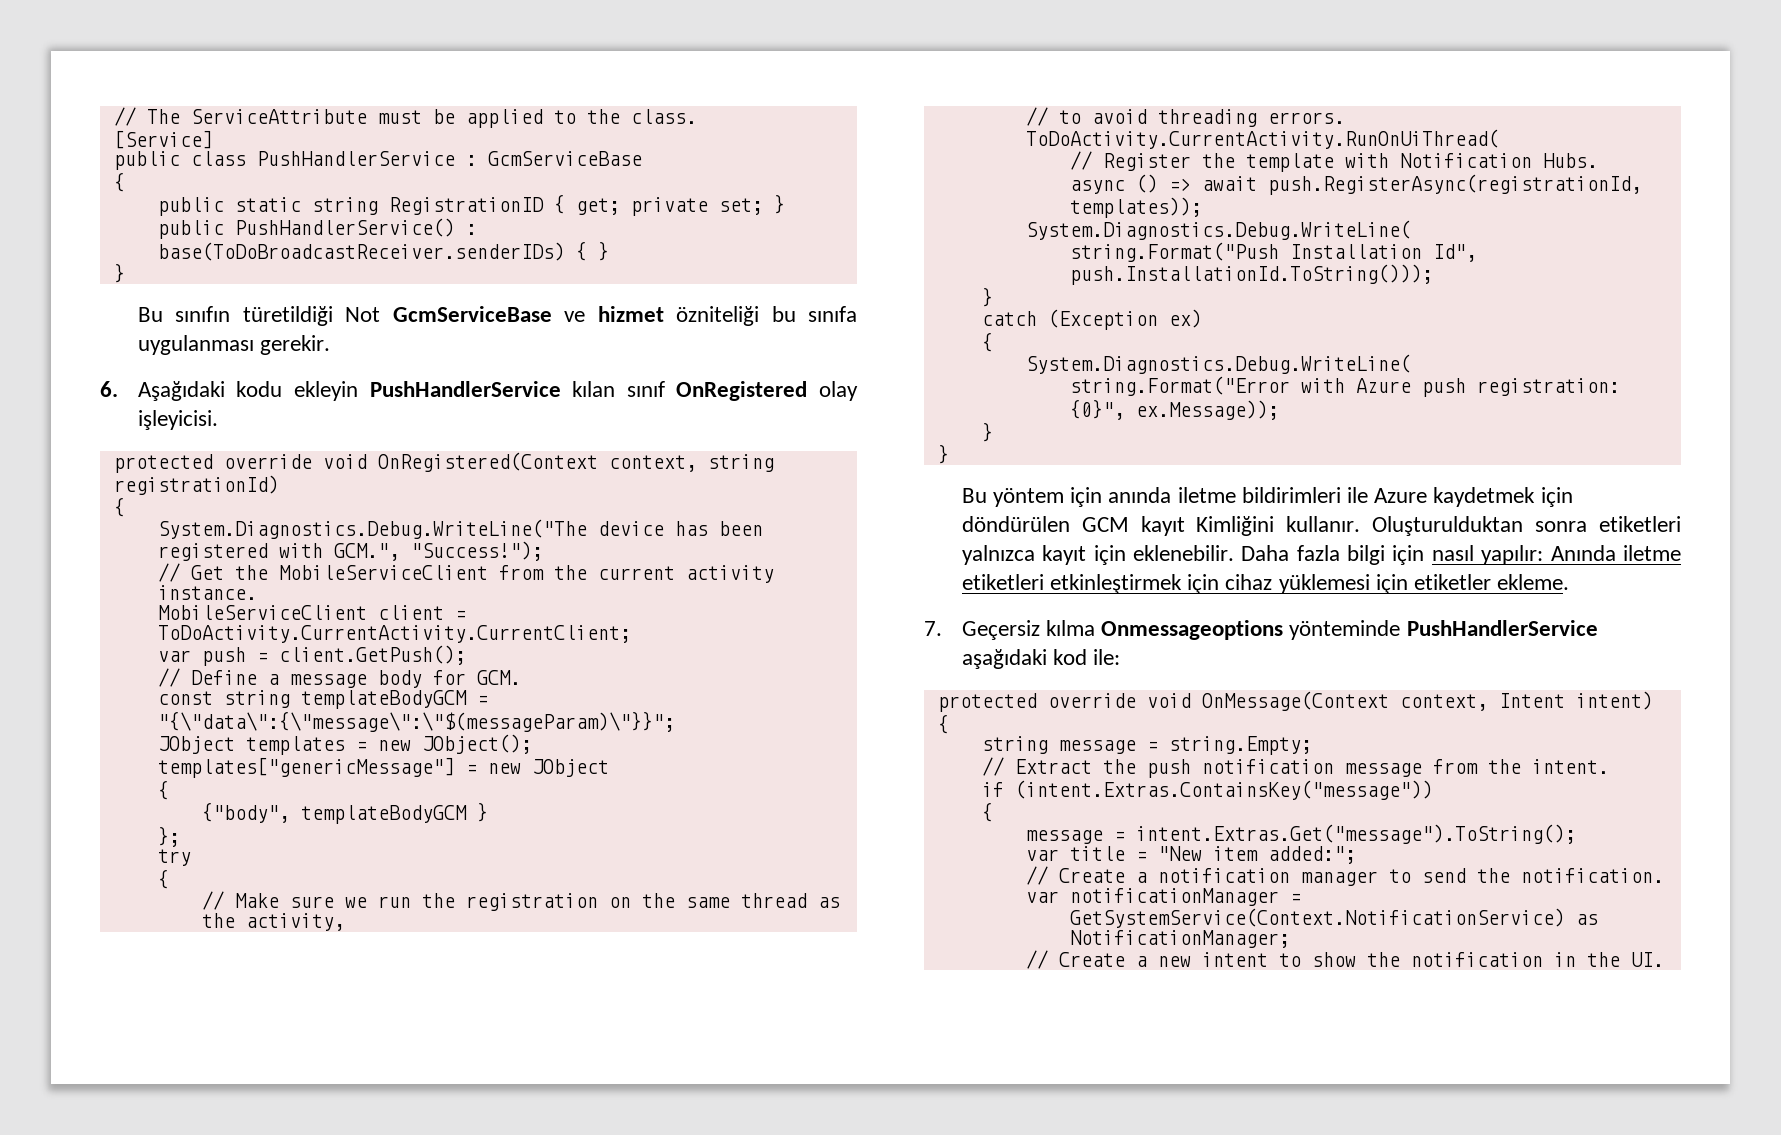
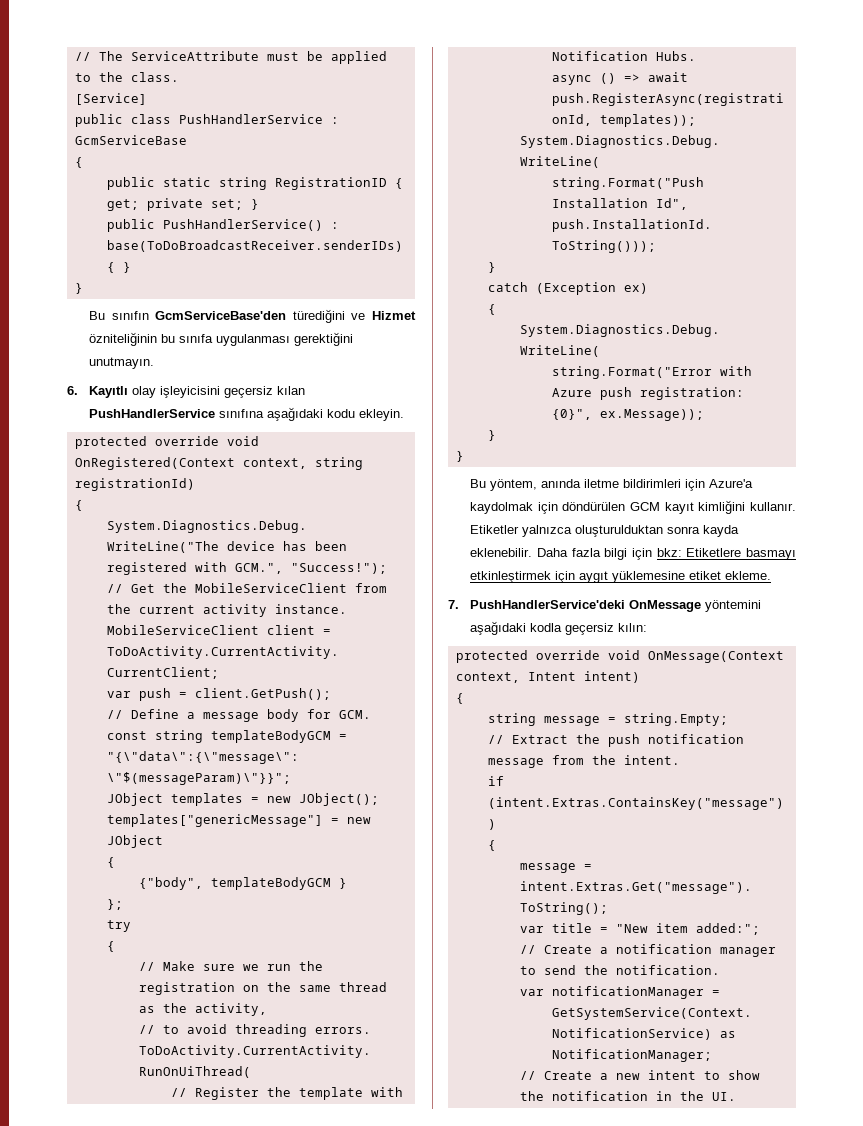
- Bu sınıfın türetildiği Not GcmServiceBase ve hizmet özniteliği bu sınıfa uygulanması gerekir.
+ Bu sınıfın GcmServiceBase'den türediğini ve Hizmet özniteliğinin bu sınıfa uygulanması gerektiğini unutmayın.
- 6. Aşağıdaki kodu ekleyin PushHandlerService kılan sınıf OnRegistered olay işleyicisi.
+ 6. Kayıtlı olay işleyicisini geçersiz kılan PushHandlerService sınıfına aşağıdaki kodu ekleyin.
- Bu yöntem için anında iletme bildirimleri ile Azure kaydetmek için döndürülen GCM kayıt Kimliğini kullanır. Oluşturulduktan sonra etiketleri yalnızca kayıt için eklenebilir.
+ Bu yöntem, anında iletme bildirimleri için Azure'a kaydolmak için döndürülen GCM kayıt kimliğini kullanır. Etiketler yalnızca oluşturulduktan sonra kayda eklenebilir.
- Daha fazla bilgi için nasıl yapılır: Anında iletme etiketleri etkinleştirmek için cihaz yüklemesi için etiketler ekleme.
- 7. Geçersiz kılma Onmessageoptions yönteminde PushHandlerService aşağıdaki kod ile:
+ Daha fazla bilgi için bkz: Etiketlere basmayı etkinleştirmek için aygıt yüklemesine etiket ekleme.
+ 7. PushHandlerService'deki OnMessage yöntemini aşağıdaki kodla geçersiz kılın:

